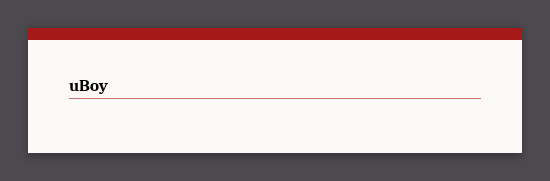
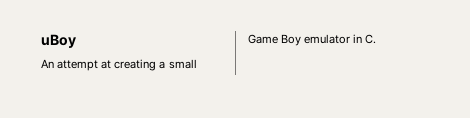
+ An attempt at creating a small Game Boy emulator in C.

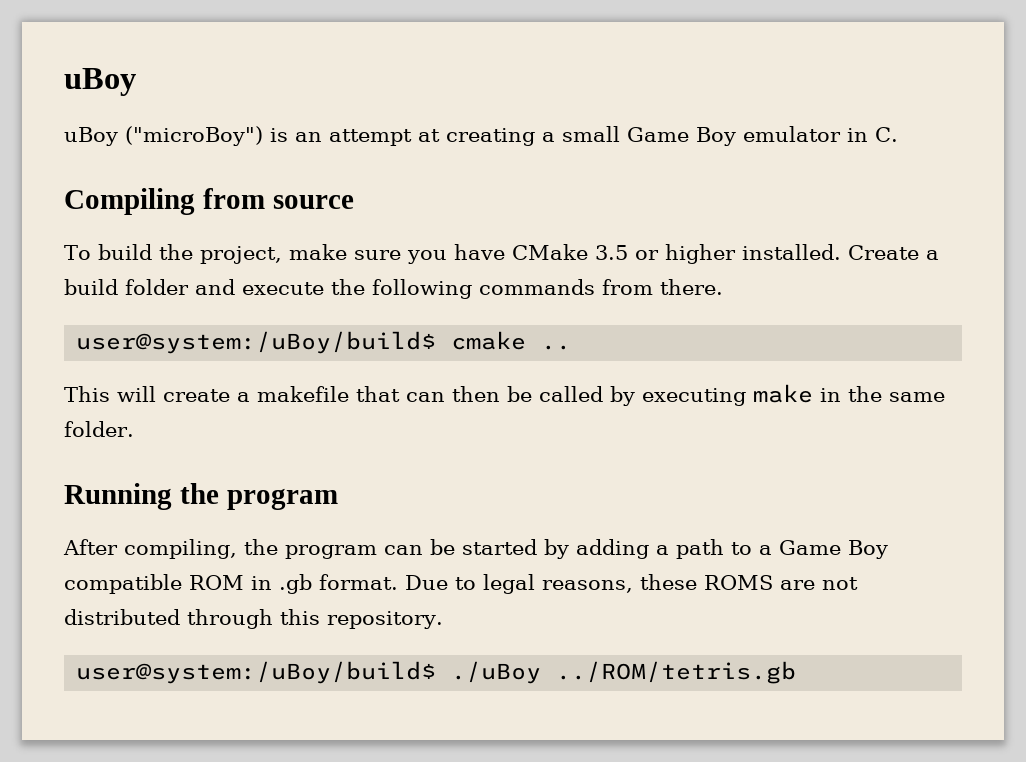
- An attempt at creating a small Game Boy emulator in C.
+ uBoy ("microBoy") is an attempt at creating a small Game Boy emulator in C.
+ Compiling from source
+ To build the project, make sure you have CMake 3.5 or higher installed. Create a build folder and execute the following commands from there.
+ user@system:/uBoy/build$ cmake ..
+ This will create a makefile that can then be called by executing make in the same folder.
+ Running the program
+ After compiling, the program can be started by adding a path to a Game Boy compatible ROM in .gb format. Due to legal reasons, these ROMS are not distributed through this repository.
+ user@system:/uBoy/build$ ./uBoy ../ROM/tetris.gb

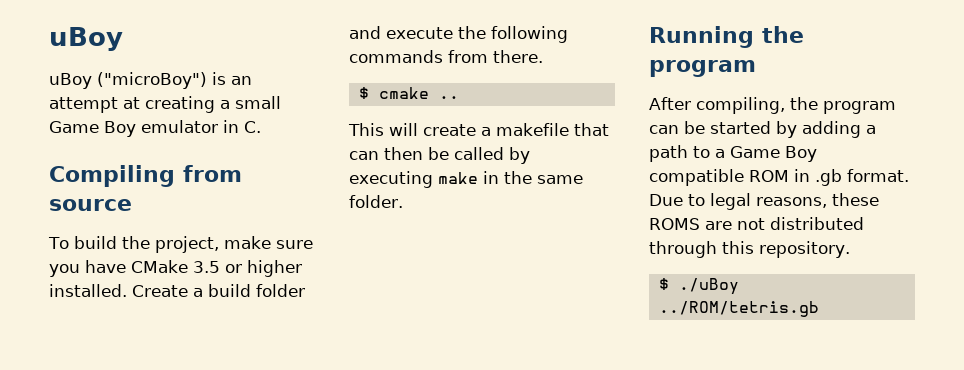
- user@system:/uBoy/build$ cmake ..
+ $ cmake ..
- user@system:/uBoy/build$ ./uBoy ../ROM/tetris.gb
+ $ ./uBoy ../ROM/tetris.gb

